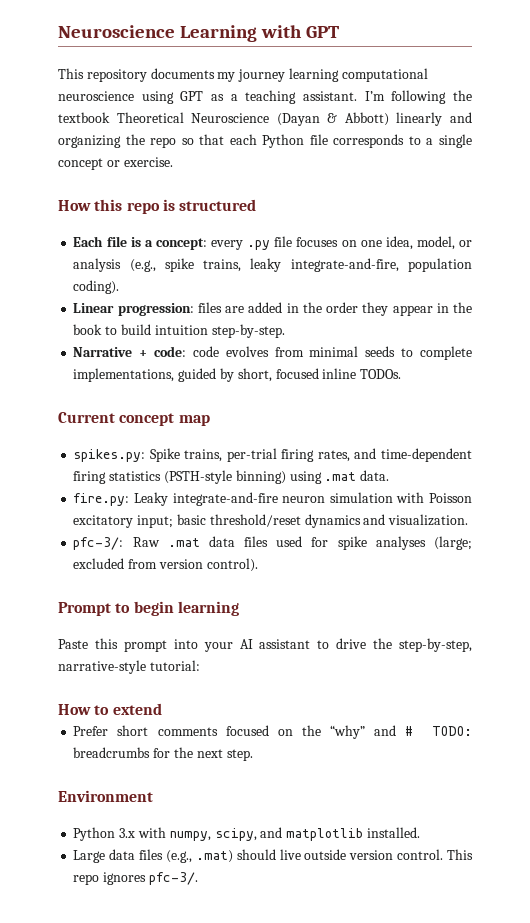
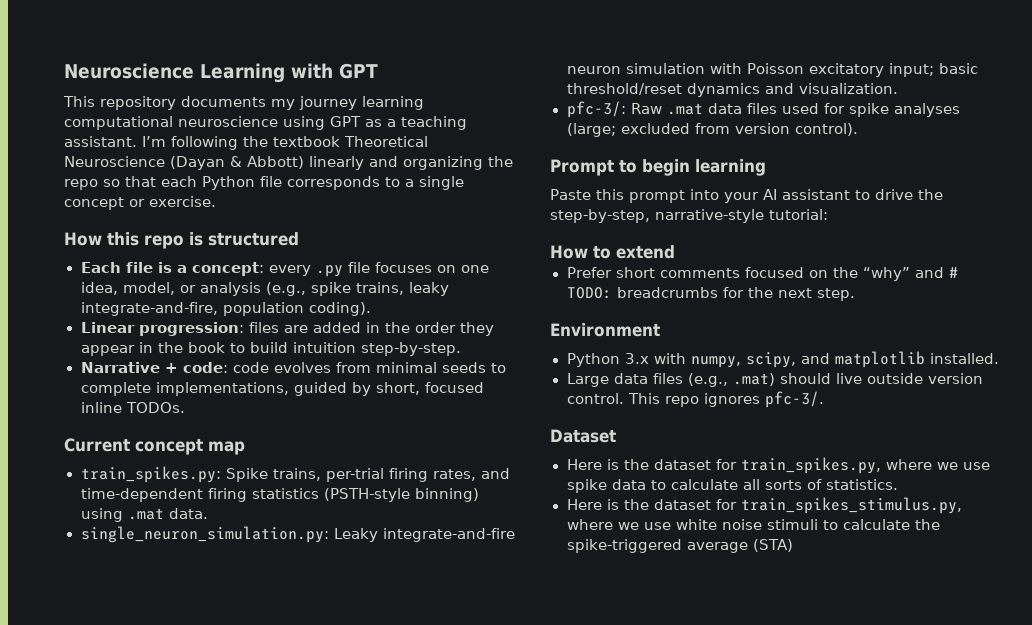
- spikes.py: Spike trains, per-trial firing rates, and time-dependent firing statistics (PSTH-style binning) using .mat data.
+ train_spikes.py: Spike trains, per-trial firing rates, and time-dependent firing statistics (PSTH-style binning) using .mat data.
- fire.py: Leaky integrate-and-fire neuron simulation with Poisson excitatory input; basic threshold/reset dynamics and visualization.
+ single_neuron_simulation.py: Leaky integrate-and-fire neuron simulation with Poisson excitatory input; basic threshold/reset dynamics and visualization.
+ Dataset
+ Here is the dataset for train_spikes.py, where we use spike data to calculate all sorts of statistics.
+ Here is the dataset for train_spikes_stimulus.py, where we use white noise stimuli to calculate the spike-triggered average (STA)

